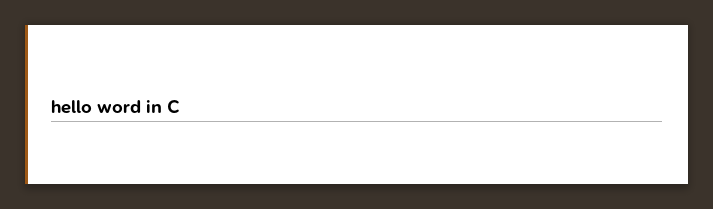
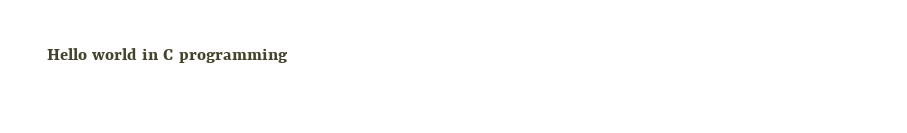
- hello word in C
+ Hello world in C programming

